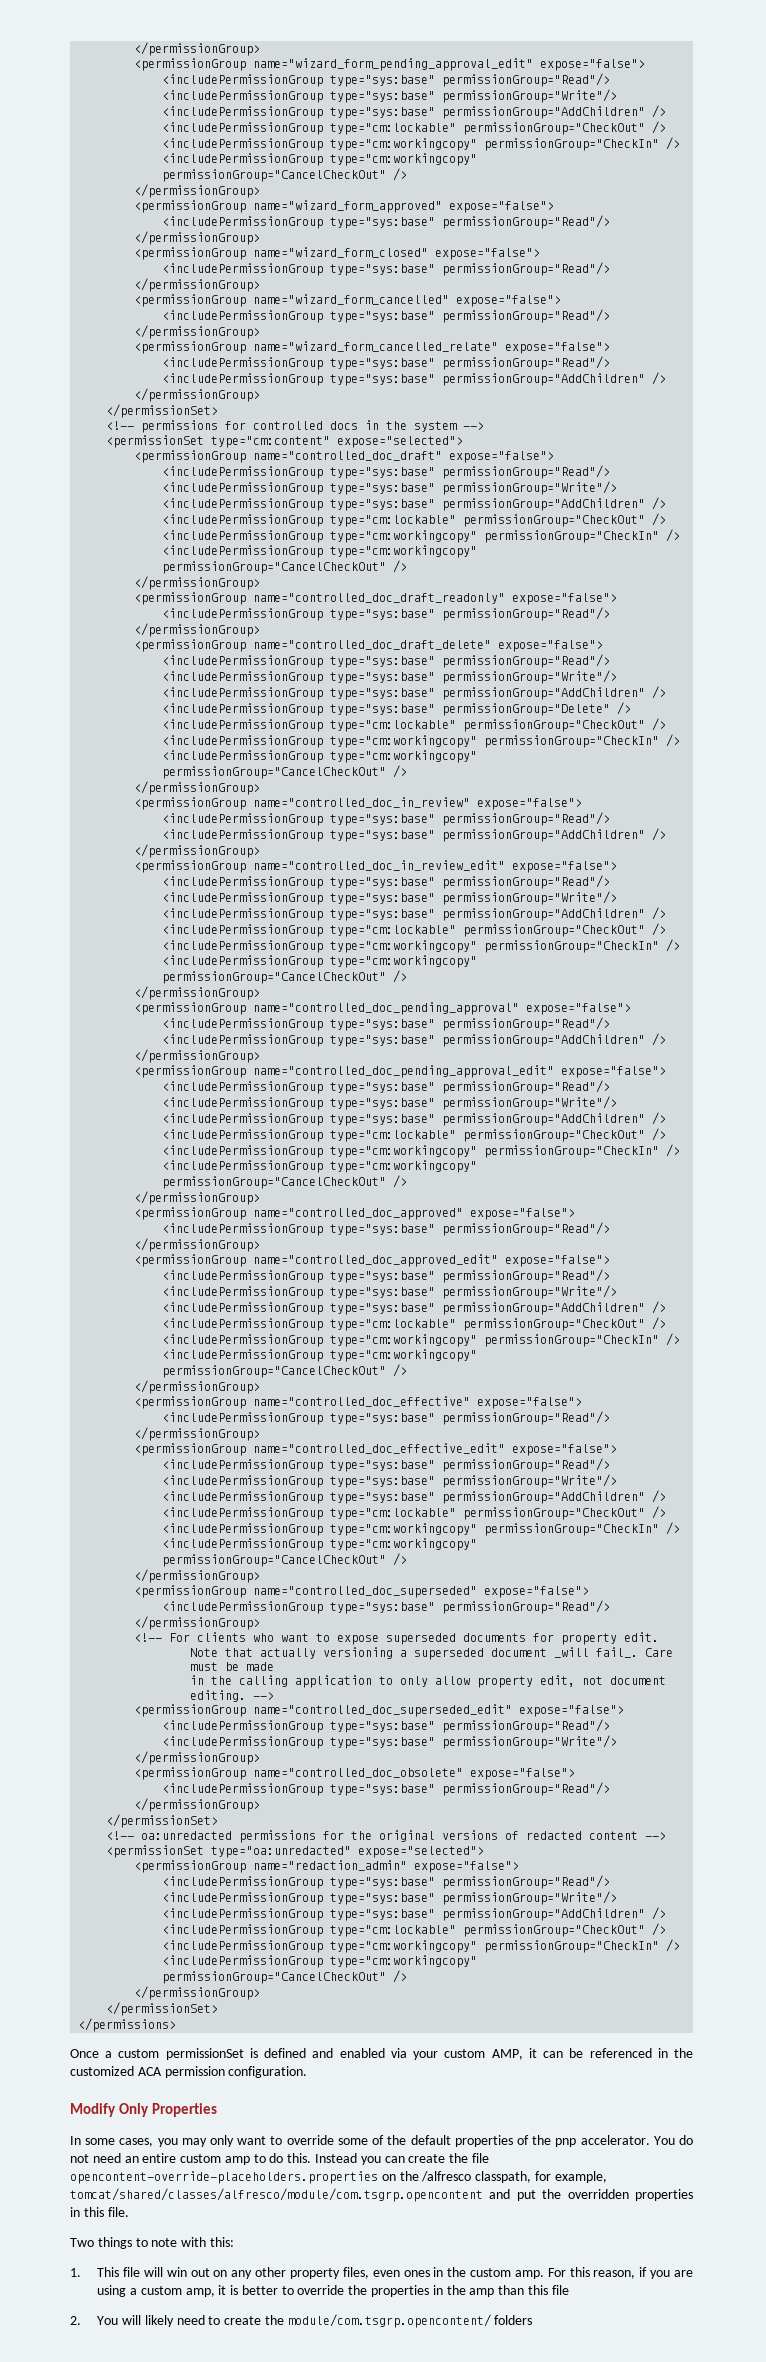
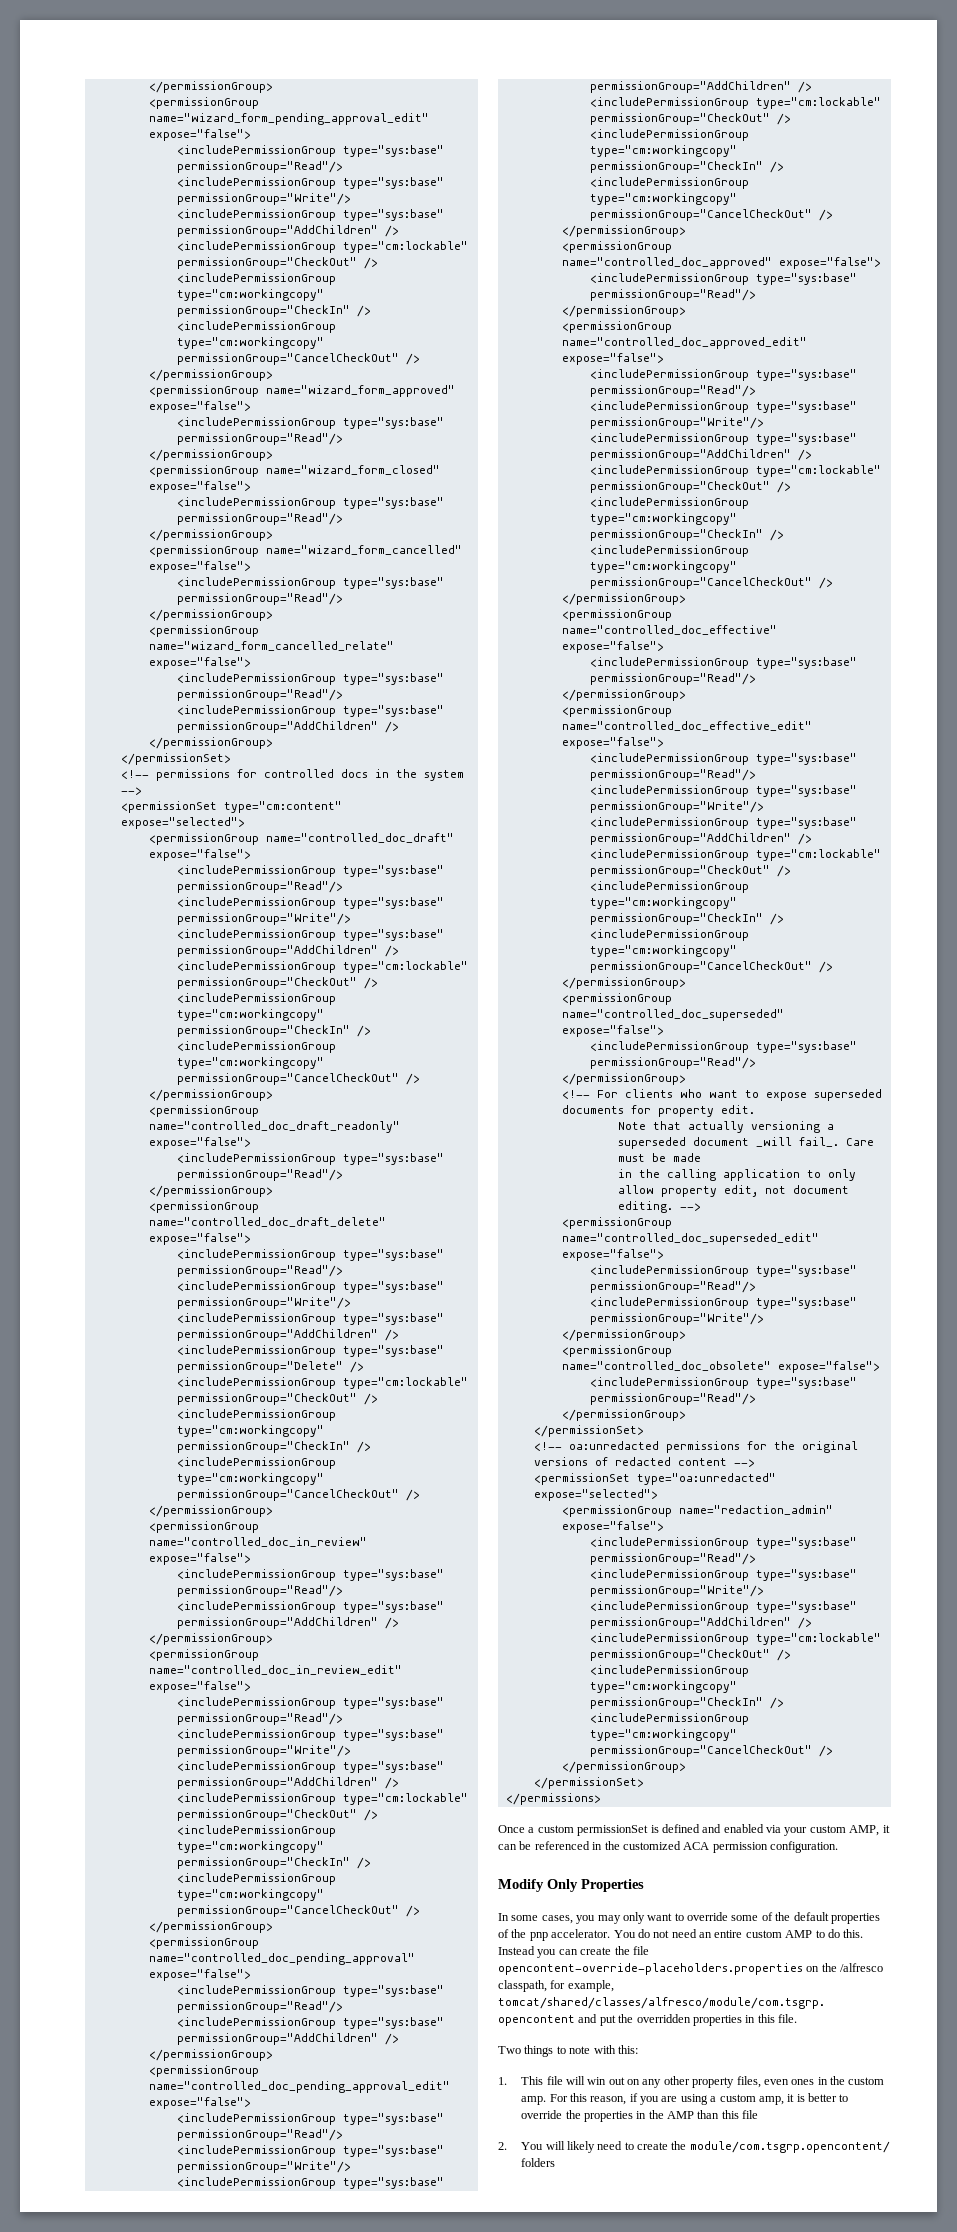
- You do not need an entire custom amp to do this.
+ You do not need an entire custom AMP to do this.
- For this reason, if you are using a custom amp, it is better to override the properties in the amp than this file
+ For this reason, if you are using a custom amp, it is better to override the properties in the AMP than this file

